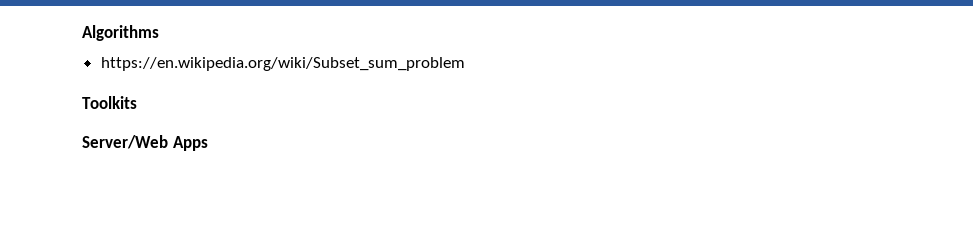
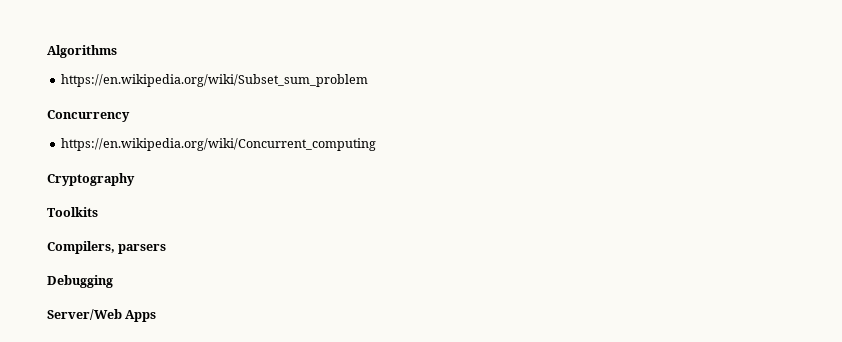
+ Concurrency
+ https://en.wikipedia.org/wiki/Concurrent_computing
+ Cryptography
  Toolkits
+ Compilers, parsers
+ Debugging

